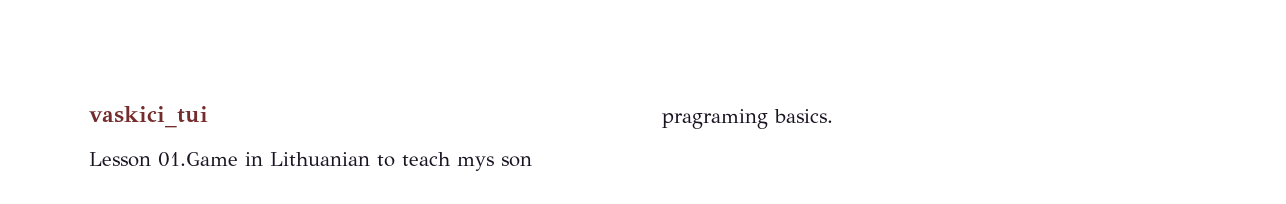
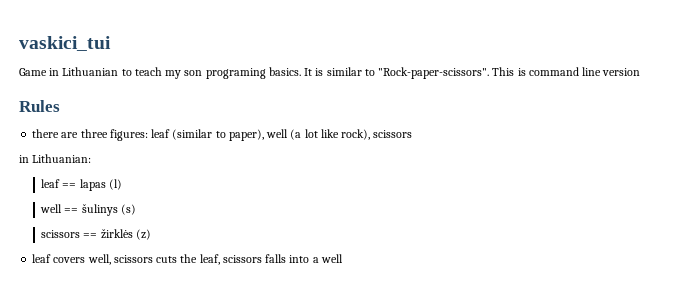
- Lesson 01.Game in Lithuanian to teach mys son pragraming basics.
+ Game in Lithuanian to teach my son programing basics. It is similar to "Rock-paper-scissors". This is command line version
+ Rules
+ there are three figures: leaf (similar to paper), well (a lot like rock), scissors
+ in Lithuanian:
+ leaf == lapas (l)
+ well == šulinys (s)
+ scissors == žirklės (z)
+ leaf covers well, scissors cuts the leaf, scissors falls into a well

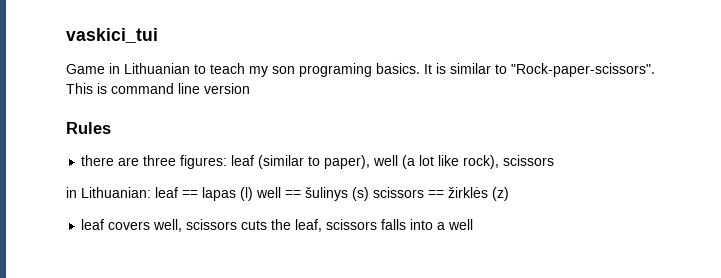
- in Lithuanian:
- leaf == lapas (l)
- well == šulinys (s)
- scissors == žirklės (z)
+ in Lithuanian: leaf == lapas (l) well == šulinys (s) scissors == žirklės (z)

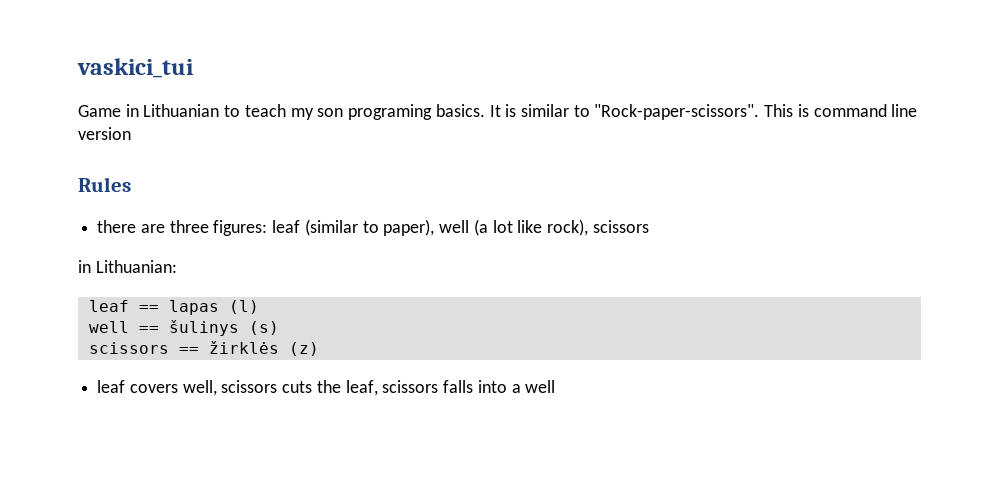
- in Lithuanian: leaf == lapas (l) well == šulinys (s) scissors == žirklės (z)
+ in Lithuanian:
+ leaf == lapas (l)
+ well == šulinys (s)
+ scissors == žirklės (z)

